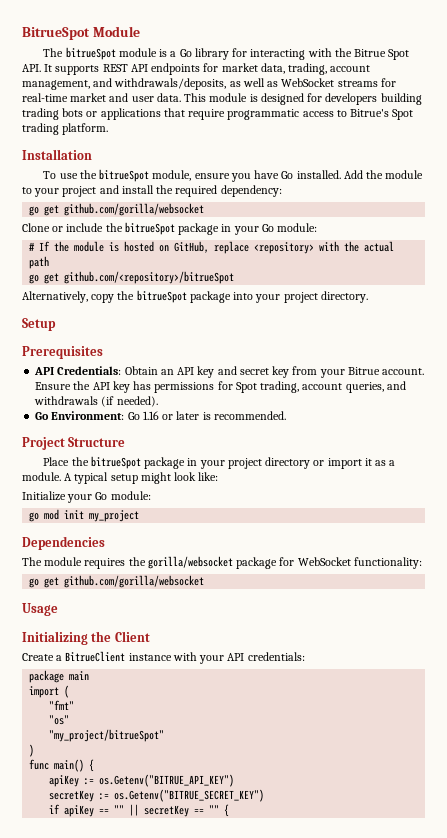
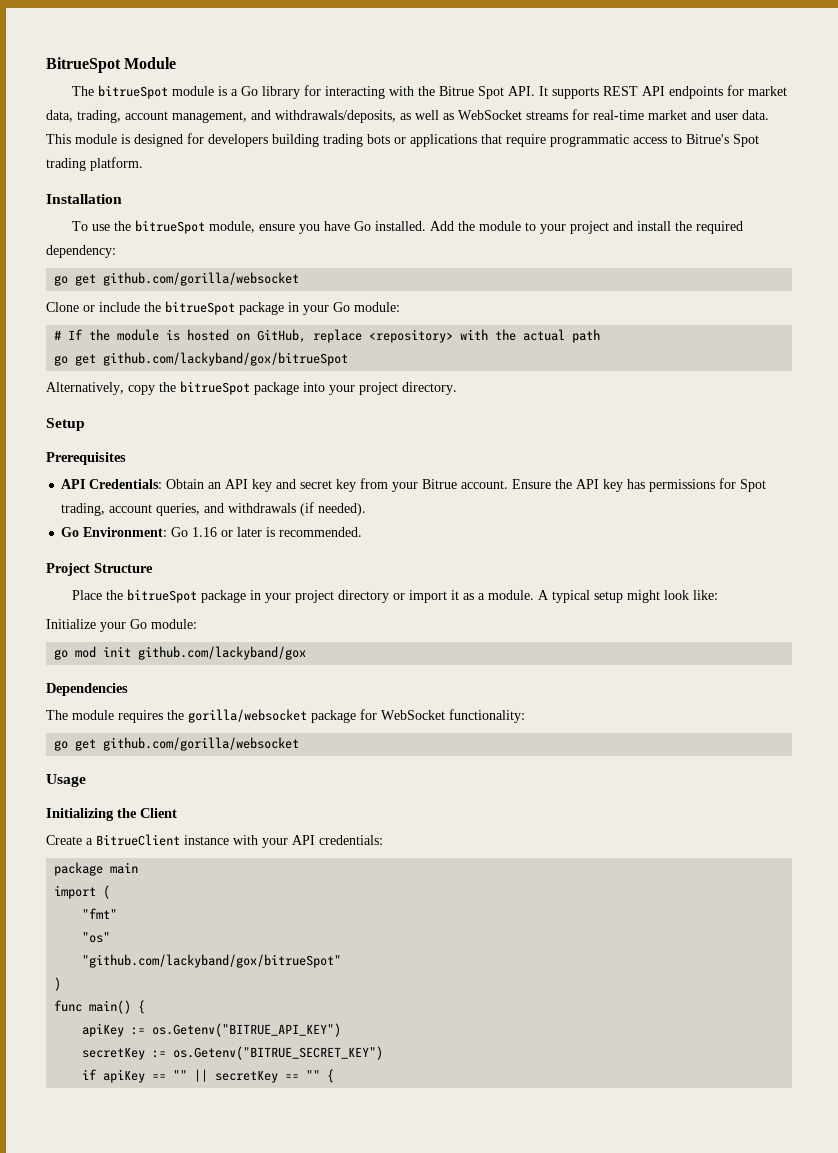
- go get github.com/<repository>/bitrueSpot
+ go get github.com/lackyband/gox/bitrueSpot
- go mod init my_project
+ go mod init github.com/lackyband/gox
- "my_project/bitrueSpot"
+ "github.com/lackyband/gox/bitrueSpot"

